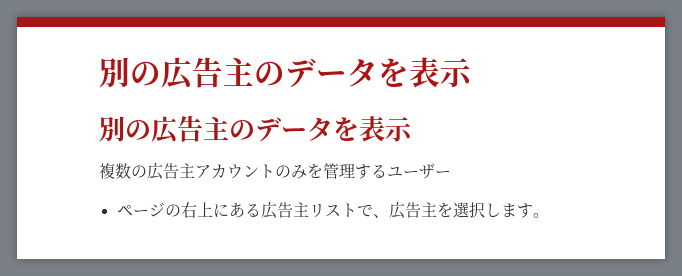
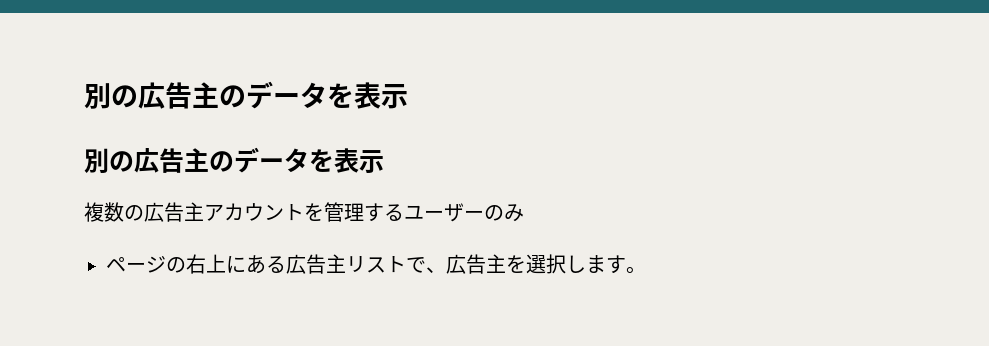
- 複数の広告主アカウントのみを管理するユーザー
+ 複数の広告主アカウントを管理するユーザーのみ

